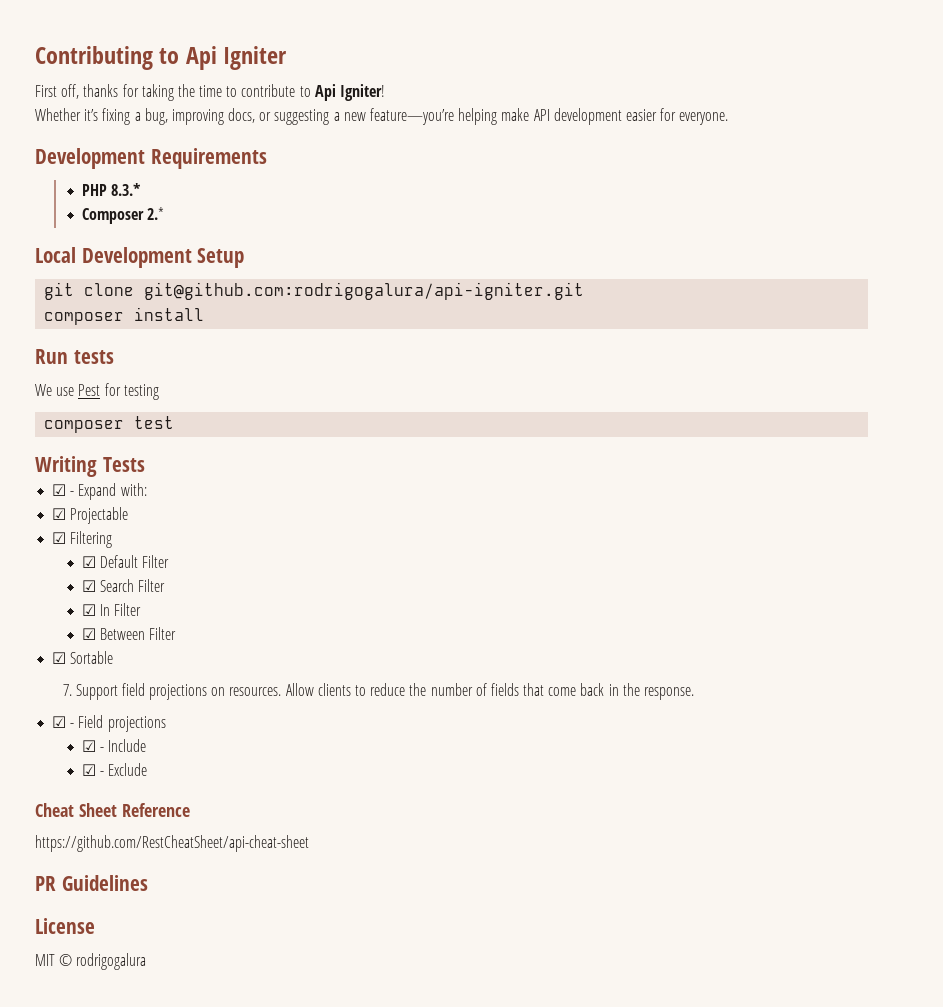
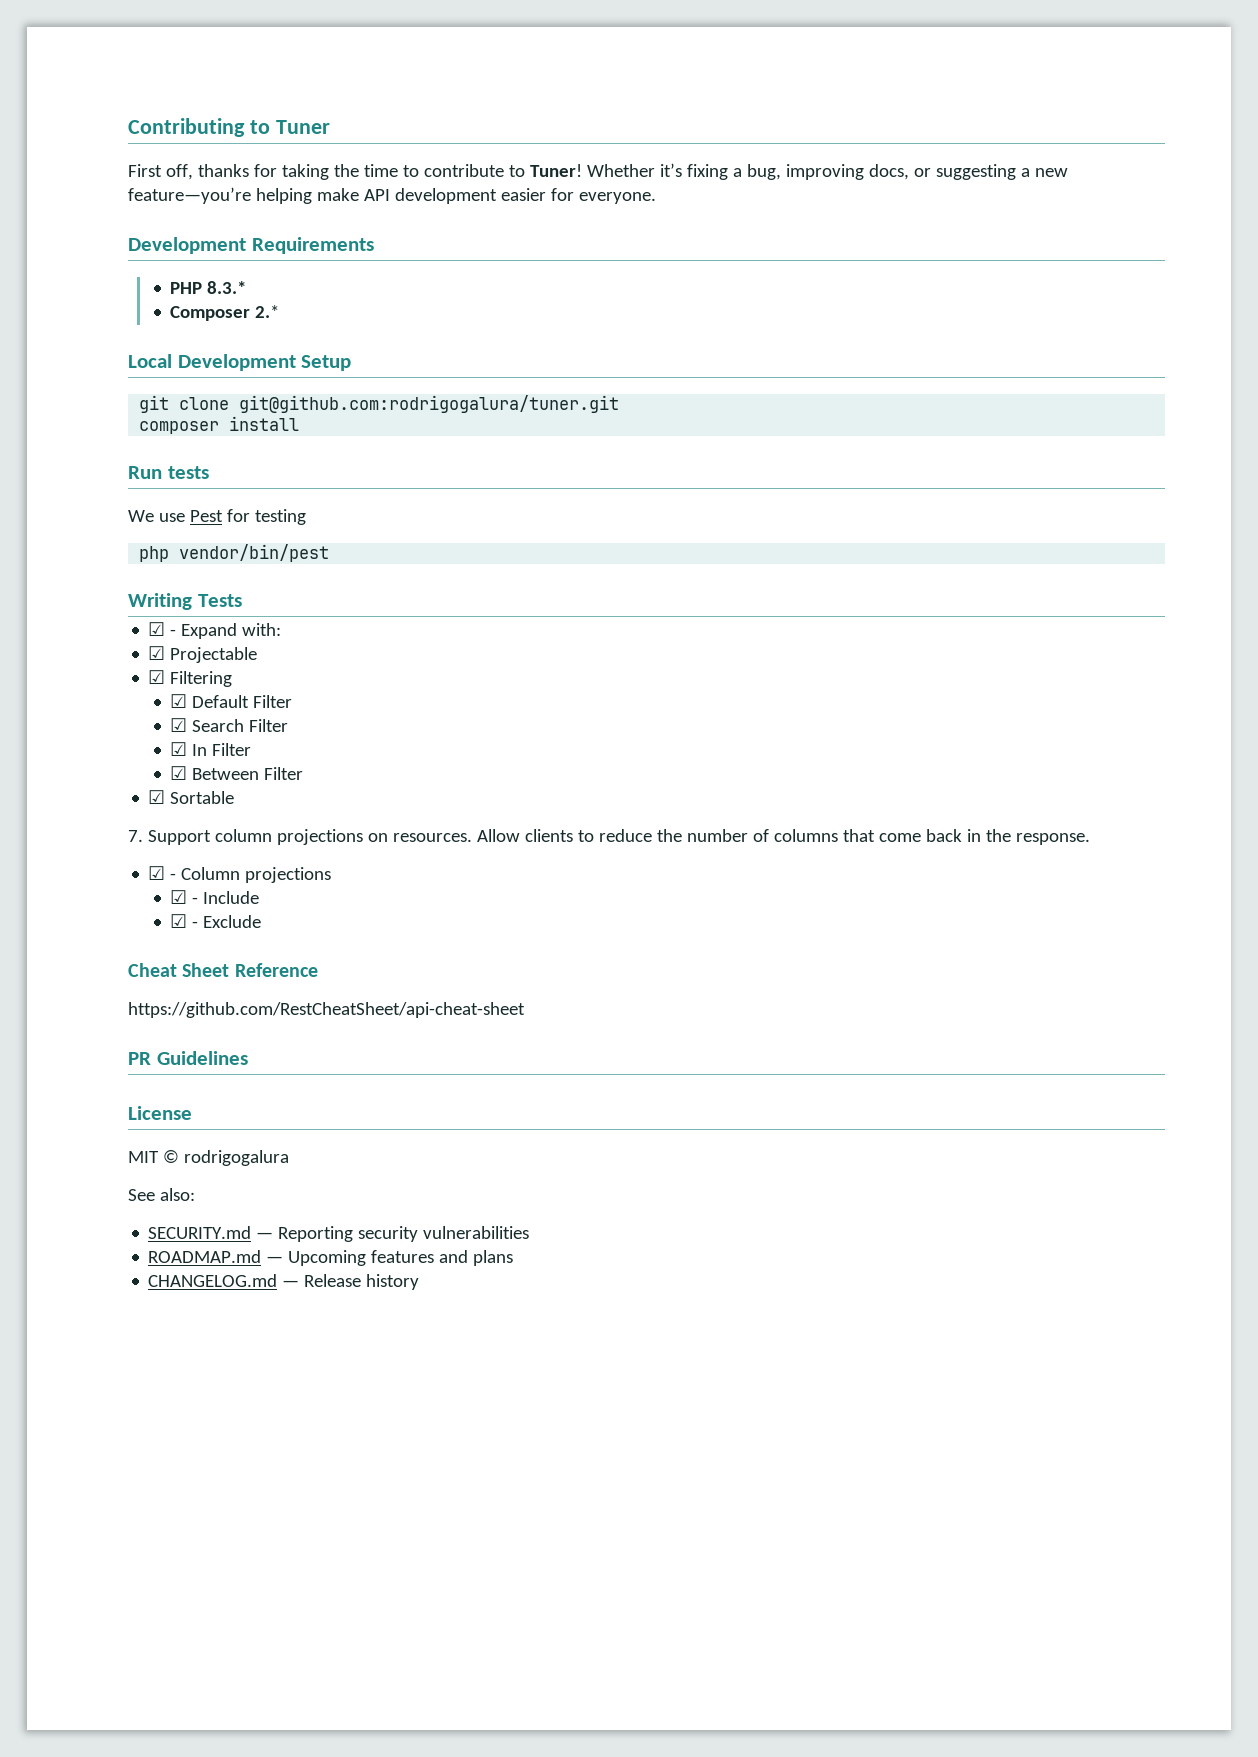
- Contributing to Api Igniter
+ Contributing to Tuner
- First off, thanks for taking the time to contribute to Api Igniter!
- Whether it’s fixing a bug, improving docs, or suggesting a new feature—you’re helping make API development easier for everyone.
+ First off, thanks for taking the time to contribute to Tuner! Whether it’s fixing a bug, improving docs, or suggesting a new feature—you’re helping make API development easier for everyone.
- git clone git@github.com:rodrigogalura/api-igniter.git
+ git clone git@github.com:rodrigogalura/tuner.git
- composer test
+ php vendor/bin/pest
- 7. Support field projections on resources.
+ 7. Support column projections on resources.
- Allow clients to reduce the number of fields that come back in the response.
+ Allow clients to reduce the number of columns that come back in the response.
- ☑ - Field projections
+ ☑ - Column projections
+ See also:
+ SECURITY.md — Reporting security vulnerabilities
+ ROADMAP.md — Upcoming features and plans
+ CHANGELOG.md — Release history

